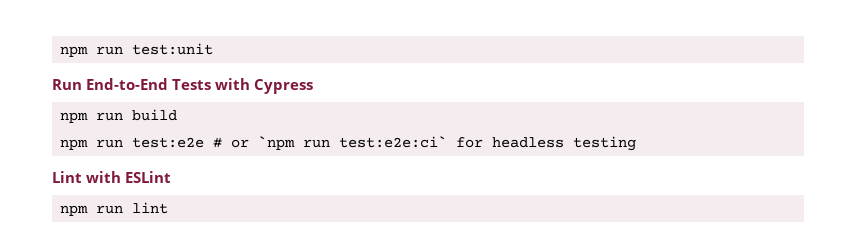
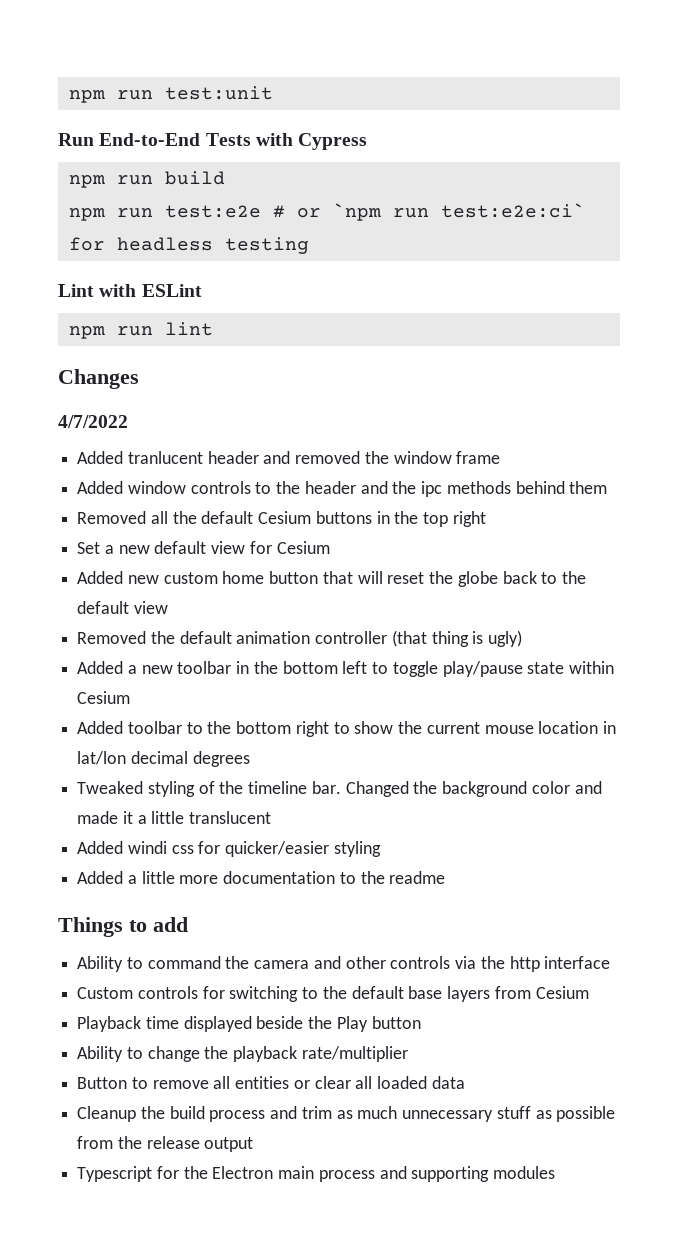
+ Changes
+ 4/7/2022
+ Added tranlucent header and removed the window frame
+ Added window controls to the header and the ipc methods behind them
+ Removed all the default Cesium buttons in the top right
+ Set a new default view for Cesium
+ Added new custom home button that will reset the globe back to the default view
+ Removed the default animation controller (that thing is ugly)
+ Added a new toolbar in the bottom left to toggle play/pause state within Cesium
+ Added toolbar to the bottom right to show the current mouse location in lat/lon decimal degrees
+ Tweaked styling of the timeline bar. Changed the background color and made it a little translucent
+ Added windi css for quicker/easier styling
+ Added a little more documentation to the readme
+ Things to add
+ Ability to command the camera and other controls via the http interface
+ Custom controls for switching to the default base layers from Cesium
+ Playback time displayed beside the Play button
+ Ability to change the playback rate/multiplier
+ Button to remove all entities or clear all loaded data
+ Cleanup the build process and trim as much unnecessary stuff as possible from the release output
+ Typescript for the Electron main process and supporting modules

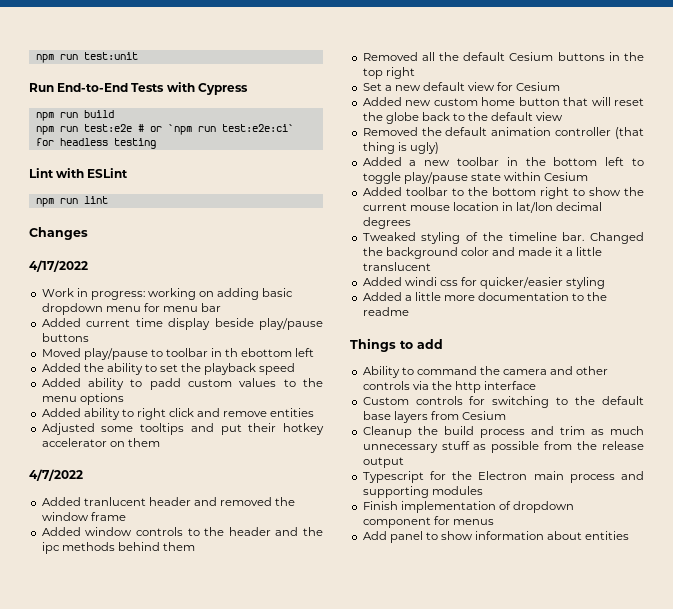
+ 4/17/2022
+ Work in progress: working on adding basic dropdown menu for menu bar
+ Added current time display beside play/pause buttons
+ Moved play/pause to toolbar in th ebottom left
+ Added the ability to set the playback speed
+ Added ability to padd custom values to the menu options
+ Added ability to right click and remove entities
+ Adjusted some tooltips and put their hotkey accelerator on them
- Playback time displayed beside the Play button
- Ability to change the playback rate/multiplier
- Button to remove all entities or clear all loaded data
+ Finish implementation of dropdown component for menus
+ Add panel to show information about entities

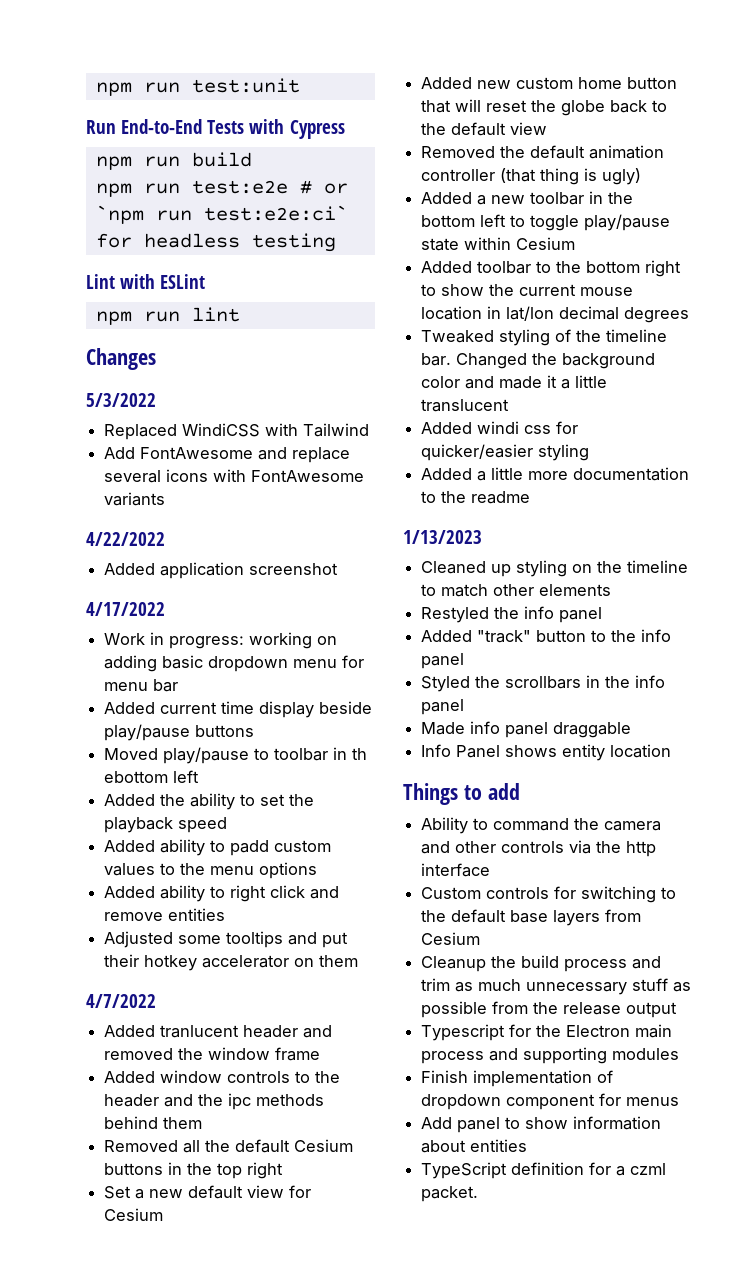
+ 5/3/2022
+ Replaced WindiCSS with Tailwind
+ Add FontAwesome and replace several icons with FontAwesome variants
+ 4/22/2022
+ Added application screenshot
+ 1/13/2023
+ Cleaned up styling on the timeline to match other elements
+ Restyled the info panel
+ Added "track" button to the info panel
+ Styled the scrollbars in the info panel
+ Made info panel draggable
+ Info Panel shows entity location
+ TypeScript definition for a czml packet.

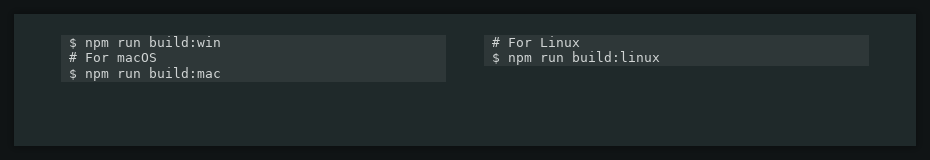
- npm run test:unit
- Run End-to-End Tests with Cypress
- npm run build
- npm run test:e2e # or `npm run test:e2e:ci` for headless testing
- Lint with ESLint
- npm run lint
- Changes
- 5/3/2022
- Replaced WindiCSS with Tailwind
- Add FontAwesome and replace several icons with FontAwesome variants
- 4/22/2022
- Added application screenshot
- 4/17/2022
- Work in progress: working on adding basic dropdown menu for menu bar
- Added current time display beside play/pause buttons
- Moved play/pause to toolbar in th ebottom left
- Added the ability to set the playback speed
- Added ability to padd custom values to the menu options
- Added ability to right click and remove entities
- Adjusted some tooltips and put their hotkey accelerator on them
- 4/7/2022
- Added tranlucent header and removed the window frame
- Added window controls to the header and the ipc methods behind them
- Removed all the default Cesium buttons in the top right
- Set a new default view for Cesium
- Added new custom home button that will reset the globe back to the default view
- Removed the default animation controller (that thing is ugly)
- Added a new toolbar in the bottom left to toggle play/pause state within Cesium
- Added toolbar to the bottom right to show the current mouse location in lat/lon decimal degrees
- Tweaked styling of the timeline bar. Changed the background color and made it a little translucent
- Added windi css for quicker/easier styling
- Added a little more documentation to the readme
- 1/13/2023
- Cleaned up styling on the timeline to match other elements
- Restyled the info panel
- Added "track" button to the info panel
- Styled the scrollbars in the info panel
- Made info panel draggable
- Info Panel shows entity location
- Things to add
- Ability to command the camera and other controls via the http interface
- Custom controls for switching to the default base layers from Cesium
- Cleanup the build process and trim as much unnecessary stuff as possible from the release output
- Typescript for the Electron main process and supporting modules
- Finish implementation of dropdown component for menus
- Add panel to show information about entities
- TypeScript definition for a czml packet.
+ $ npm run build:win
+ # For macOS
+ $ npm run build:mac
+ # For Linux
+ $ npm run build:linux

